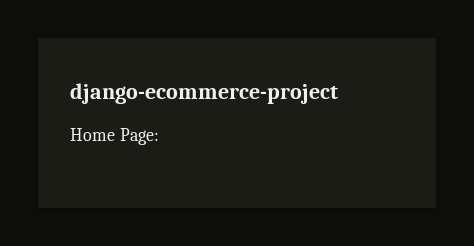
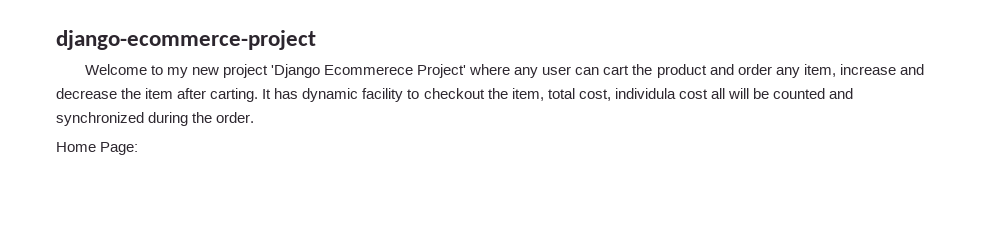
+ Welcome to my new project 'Django Ecommerece Project' where any user can cart the product and order any item, increase and decrease the item after carting. It has dynamic facility to checkout the item, total cost, individula cost all will be counted and synchronized during the order.

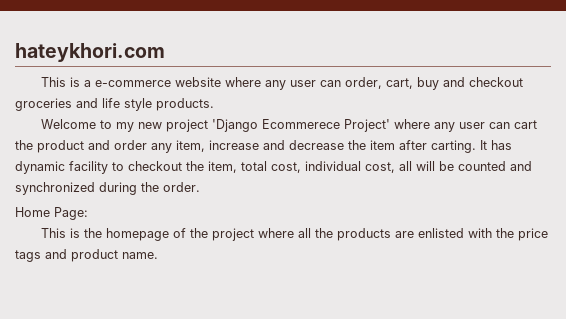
- django-ecommerce-project
+ hateykhori.com
+ This is a e-commerce website where any user can order, cart, buy and checkout groceries and life style products.
- It has dynamic facility to checkout the item, total cost, individula cost all will be counted and synchronized during the order.
+ It has dynamic facility to checkout the item, total cost, individual cost, all will be counted and synchronized during the order.
+ This is the homepage of the project where all the products are enlisted with the price tags and product name.

